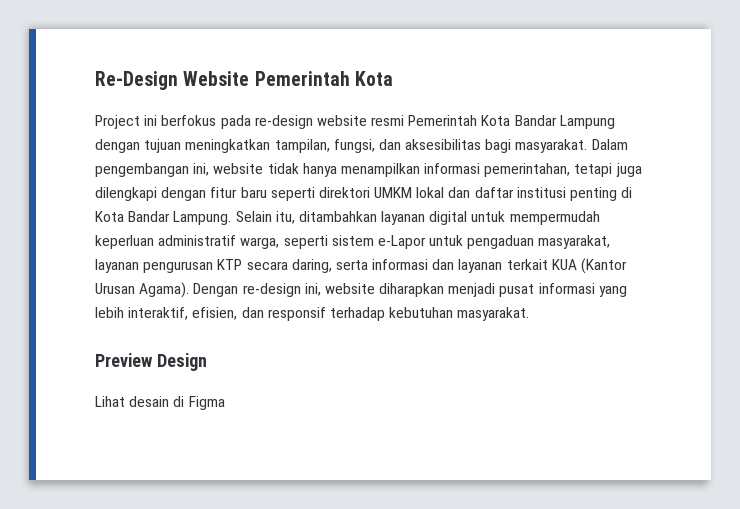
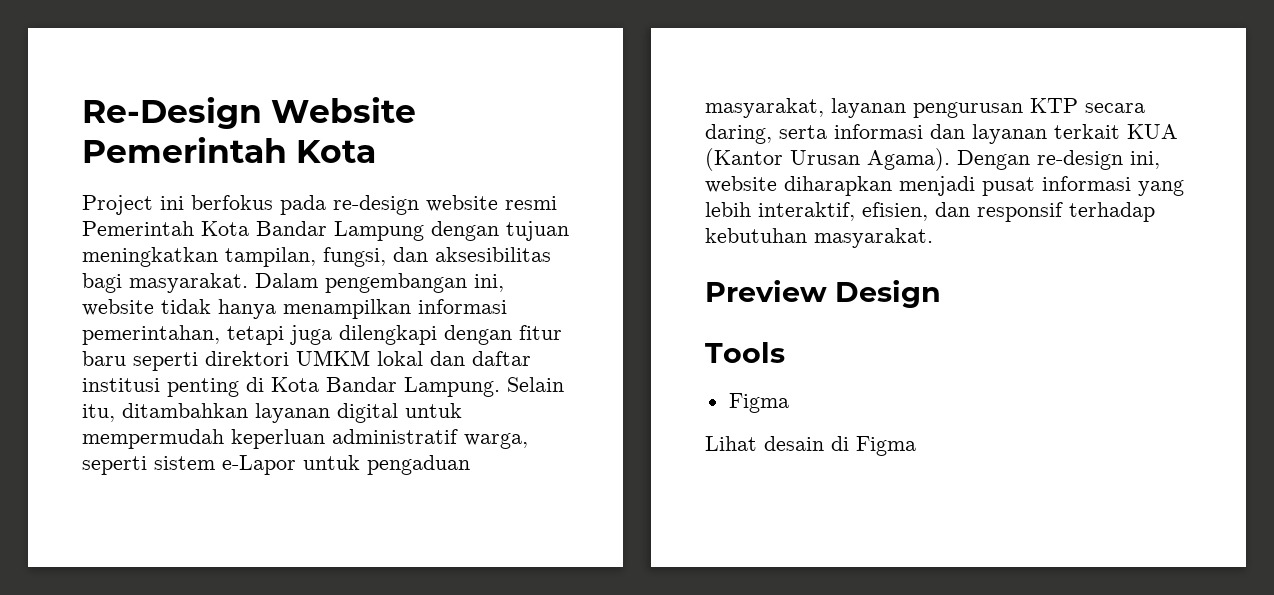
+ Tools
+ Figma

